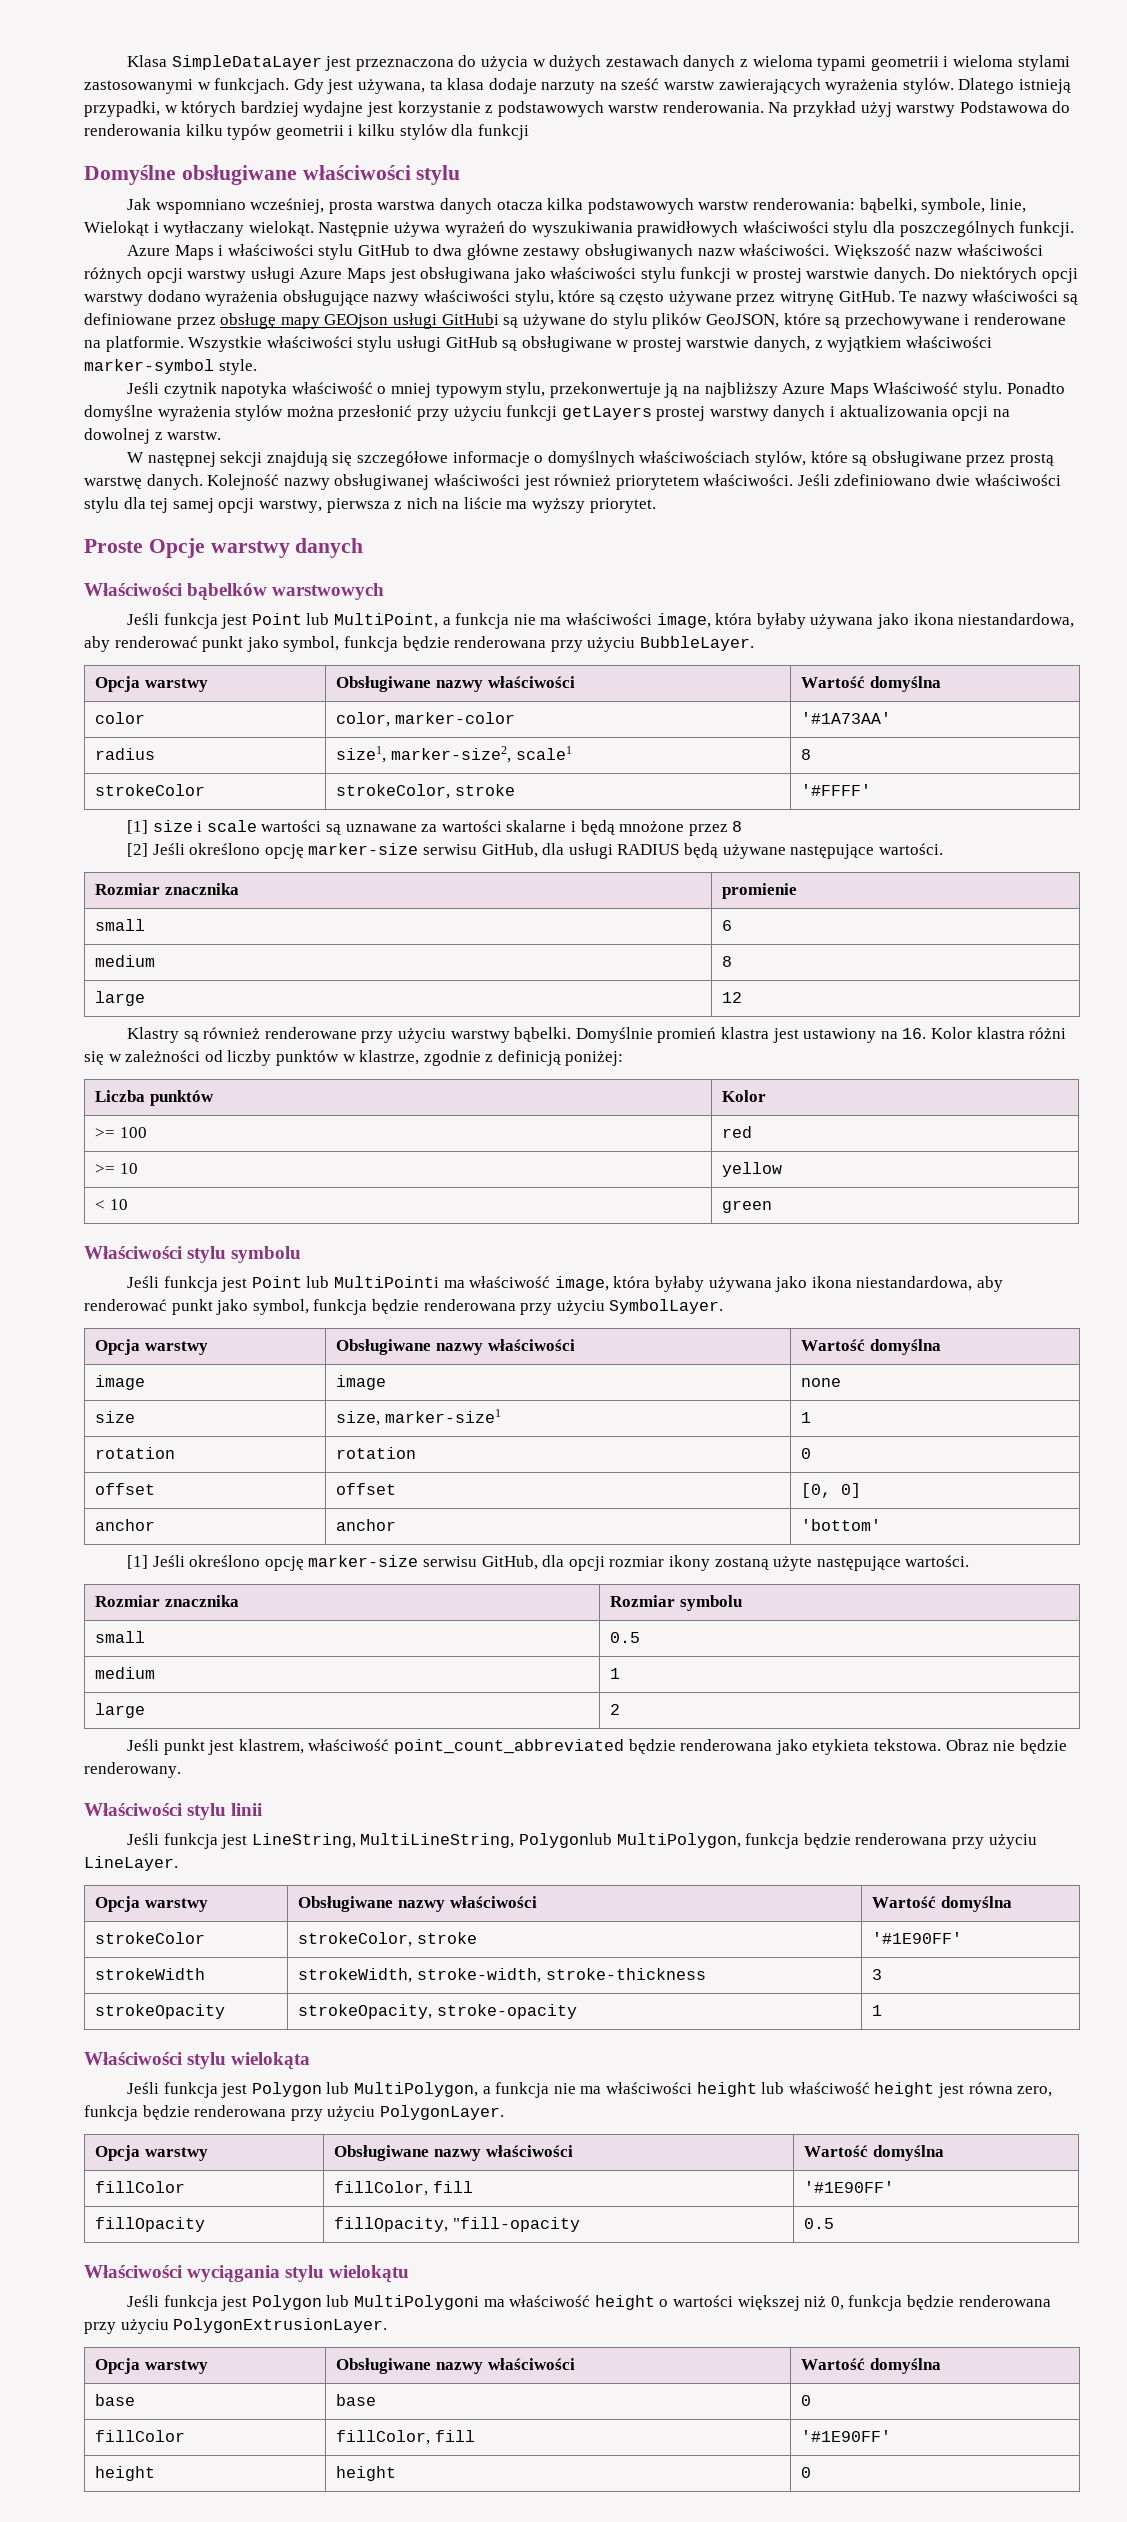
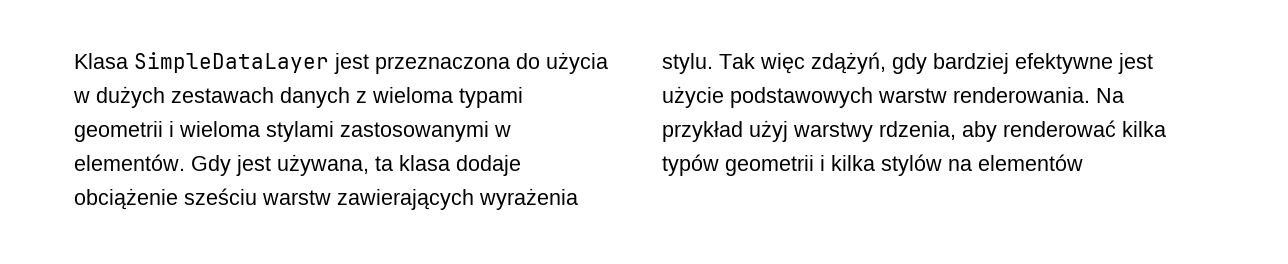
- Klasa SimpleDataLayer jest przeznaczona do użycia w dużych zestawach danych z wieloma typami geometrii i wieloma stylami zastosowanymi w funkcjach.
+ Klasa SimpleDataLayer jest przeznaczona do użycia w dużych zestawach danych z wieloma typami geometrii i wieloma stylami zastosowanymi w elementów.
- Gdy jest używana, ta klasa dodaje narzuty na sześć warstw zawierających wyrażenia stylów. Dlatego istnieją przypadki, w których bardziej wydajne jest korzystanie z podstawowych warstw renderowania.
+ Gdy jest używana, ta klasa dodaje obciążenie sześciu warstw zawierających wyrażenia stylu. Tak więc zdążyń, gdy bardziej efektywne jest użycie podstawowych warstw renderowania.
- Na przykład użyj warstwy Podstawowa do renderowania kilku typów geometrii i kilku stylów dla funkcji
- Domyślne obsługiwane właściwości stylu
- Jak wspomniano wcześniej, prosta warstwa danych otacza kilka podstawowych warstw renderowania: bąbelki, symbole, linie, Wielokąt i wytłaczany wielokąt. Następnie używa wyrażeń do wyszukiwania prawidłowych właściwości stylu dla poszczególnych funkcji.
- Azure Maps i właściwości stylu GitHub to dwa główne zestawy obsługiwanych nazw właściwości. Większość nazw właściwości różnych opcji warstwy usługi Azure Maps jest obsługiwana jako właściwości stylu funkcji w prostej warstwie danych. Do niektórych opcji warstwy dodano wyrażenia obsługujące nazwy właściwości stylu, które są często używane przez witrynę GitHub. Te nazwy właściwości są definiowane przez obsługę mapy GEOjson usługi GitHubi są używane do stylu plików GeoJSON, które są przechowywane i renderowane na platformie. Wszystkie właściwości stylu usługi GitHub są obsługiwane w prostej warstwie danych, z wyjątkiem właściwości marker-symbol style.
- Jeśli czytnik napotyka właściwość o mniej typowym stylu, przekonwertuje ją na najbliższy Azure Maps Właściwość stylu. Ponadto domyślne wyrażenia stylów można przesłonić przy użyciu funkcji getLayers prostej warstwy danych i aktualizowania opcji na dowolnej z warstw.
- W następnej sekcji znajdują się szczegółowe informacje o domyślnych właściwościach stylów, które są obsługiwane przez prostą warstwę danych. Kolejność nazwy obsługiwanej właściwości jest również priorytetem właściwości. Jeśli zdefiniowano dwie właściwości stylu dla tej samej opcji warstwy, pierwsza z nich na liście ma wyższy priorytet.
- Proste Opcje warstwy danych
- Właściwości bąbelków warstwowych
- Jeśli funkcja jest Point lub MultiPoint, a funkcja nie ma właściwości image, która byłaby używana jako ikona niestandardowa, aby renderować punkt jako symbol, funkcja będzie renderowana przy użyciu BubbleLayer.
- Opcja warstwy | Obsługiwane nazwy właściwości | Wartość domyślna
- color | color, marker-color | '#1A73AA'
- radius | size1, marker-size2, scale1 | 8
- strokeColor | strokeColor, stroke | '#FFFF'
- [1] size i scale wartości są uznawane za wartości skalarne i będą mnożone przez 8
- [2] Jeśli określono opcję marker-size serwisu GitHub, dla usługi RADIUS będą używane następujące wartości.
- Rozmiar znacznika | promienie
- small | 6
- medium | 8
- large | 12
- Klastry są również renderowane przy użyciu warstwy bąbelki. Domyślnie promień klastra jest ustawiony na 16. Kolor klastra różni się w zależności od liczby punktów w klastrze, zgodnie z definicją poniżej:
- Liczba punktów | Kolor
- >= 100 | red
- >= 10 | yellow
- < 10 | green
- Właściwości stylu symbolu
- Jeśli funkcja jest Point lub MultiPointi ma właściwość image, która byłaby używana jako ikona niestandardowa, aby renderować punkt jako symbol, funkcja będzie renderowana przy użyciu SymbolLayer.
- Opcja warstwy | Obsługiwane nazwy właściwości | Wartość domyślna
- image | image | none
- size | size, marker-size1 | 1
- rotation | rotation | 0
- offset | offset | [0, 0]
- anchor | anchor | 'bottom'
- [1] Jeśli określono opcję marker-size serwisu GitHub, dla opcji rozmiar ikony zostaną użyte następujące wartości.
- Rozmiar znacznika | Rozmiar symbolu
- small | 0.5
- medium | 1
- large | 2
- Jeśli punkt jest klastrem, właściwość point_count_abbreviated będzie renderowana jako etykieta tekstowa. Obraz nie będzie renderowany.
- Właściwości stylu linii
- Jeśli funkcja jest LineString, MultiLineString, Polygonlub MultiPolygon, funkcja będzie renderowana przy użyciu LineLayer.
- Opcja warstwy | Obsługiwane nazwy właściwości | Wartość domyślna
- strokeColor | strokeColor, stroke | '#1E90FF'
- strokeWidth | strokeWidth, stroke-width, stroke-thickness | 3
- strokeOpacity | strokeOpacity, stroke-opacity | 1
- Właściwości stylu wielokąta
- Jeśli funkcja jest Polygon lub MultiPolygon, a funkcja nie ma właściwości height lub właściwość height jest równa zero, funkcja będzie renderowana przy użyciu PolygonLayer.
- Opcja warstwy | Obsługiwane nazwy właściwości | Wartość domyślna
- fillColor | fillColor, fill | '#1E90FF'
- fillOpacity | fillOpacity, "fill-opacity | 0.5
- Właściwości wyciągania stylu wielokątu
- Jeśli funkcja jest Polygon lub MultiPolygoni ma właściwość height o wartości większej niż 0, funkcja będzie renderowana przy użyciu PolygonExtrusionLayer.
- Opcja warstwy | Obsługiwane nazwy właściwości | Wartość domyślna
- base | base | 0
- fillColor | fillColor, fill | '#1E90FF'
- height | height | 0
+ Na przykład użyj warstwy rdzenia, aby renderować kilka typów geometrii i kilka stylów na elementów

